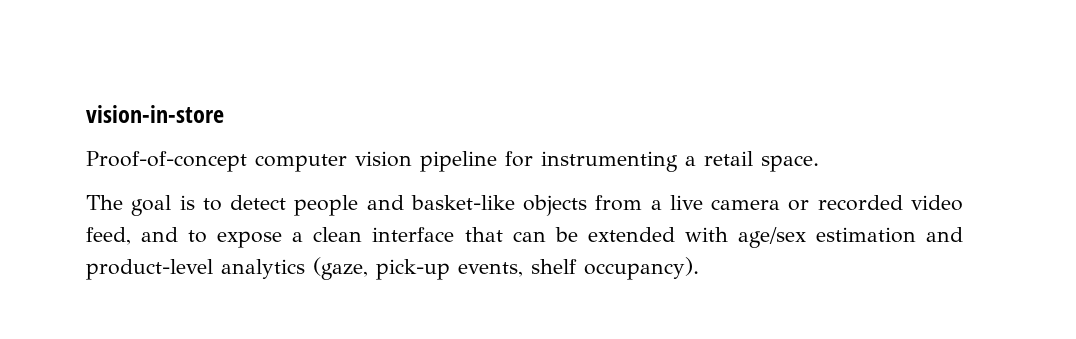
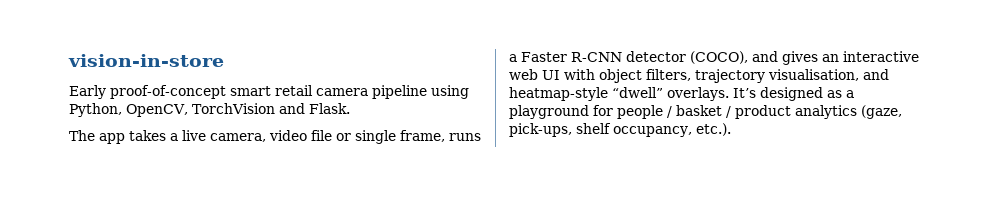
- Proof-of-concept computer vision pipeline for instrumenting a retail space.
- The goal is to detect people and basket-like objects from a live camera or recorded video feed, and to expose a clean interface that can be extended with age/sex estimation and product-level analytics (gaze, pick-up events, shelf occupancy).
+ Early proof-of-concept smart retail camera pipeline using Python, OpenCV, TorchVision and Flask.
+ The app takes a live camera, video file or single frame, runs a Faster R-CNN detector (COCO), and gives an interactive web UI with object filters, trajectory visualisation, and heatmap-style “dwell” overlays. It’s designed as a playground for people / basket / product analytics (gaze, pick-ups, shelf occupancy, etc.).

